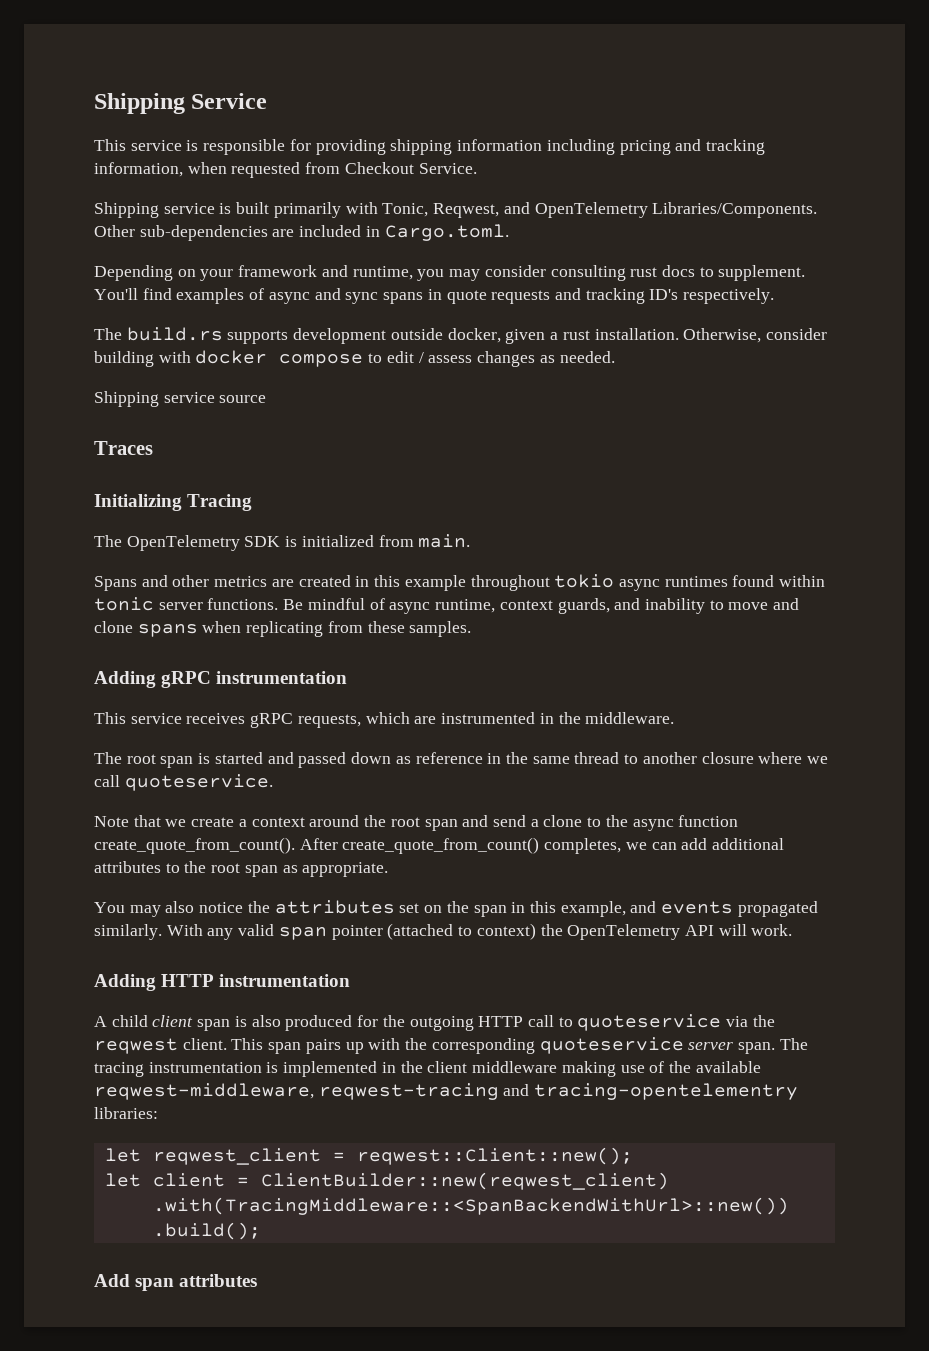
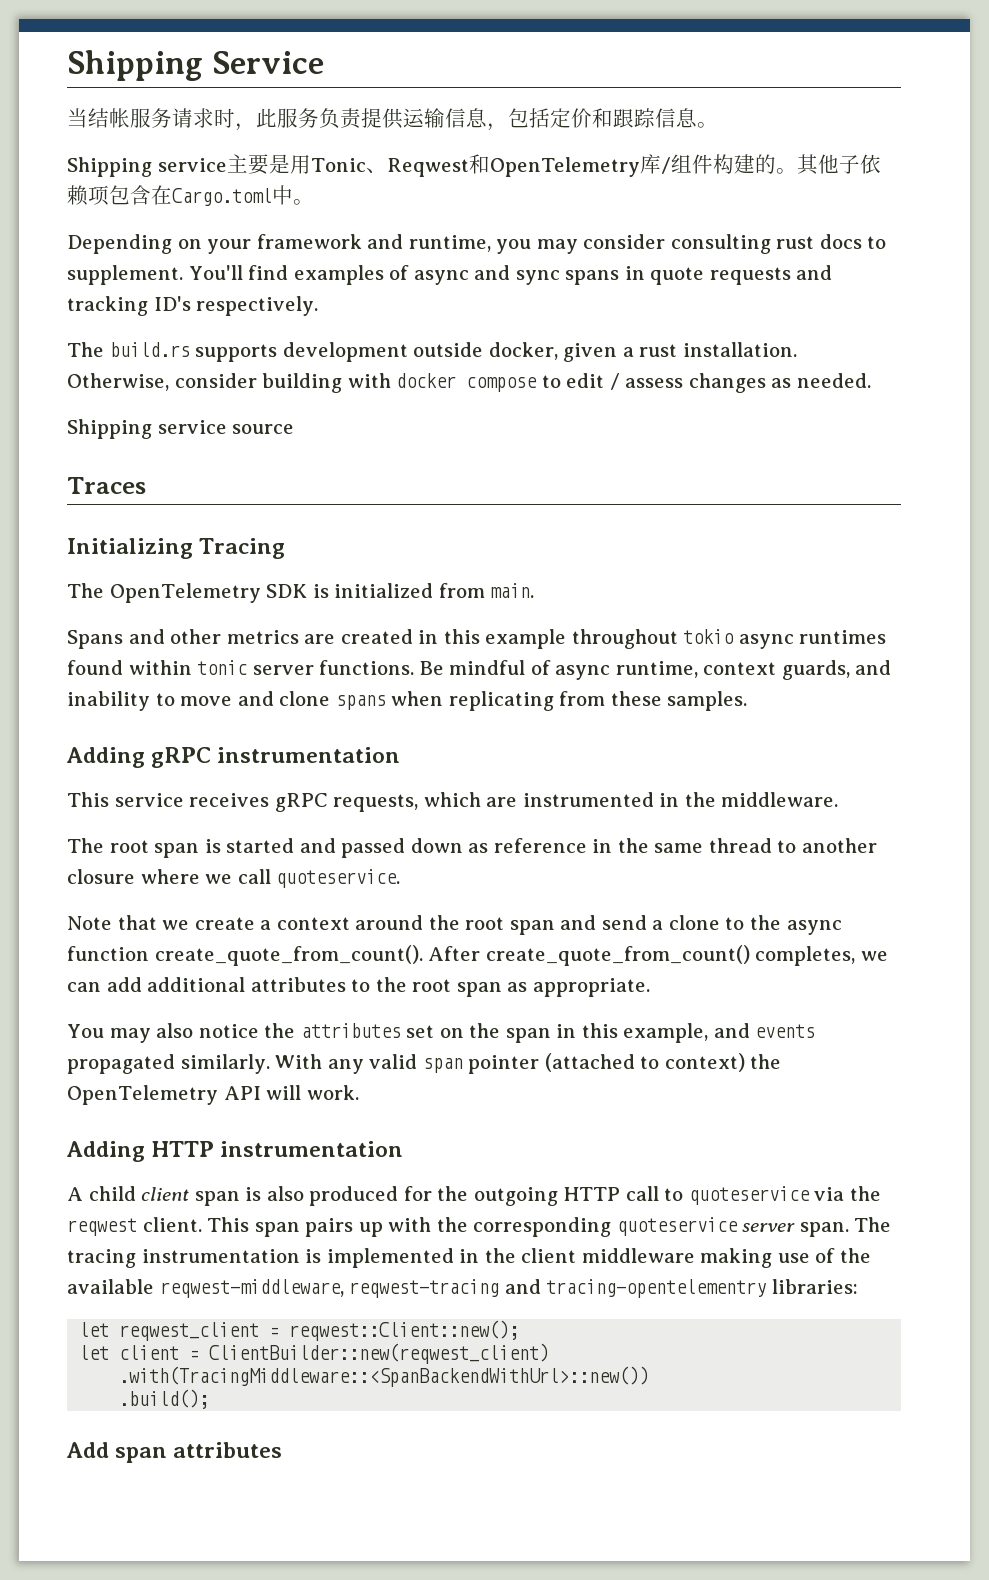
- This service is responsible for providing shipping information including pricing and tracking information, when requested from Checkout Service.
- Shipping service is built primarily with Tonic, Reqwest, and OpenTelemetry Libraries/Components. Other sub-dependencies are included in Cargo.toml.
+ 当结帐服务请求时，此服务负责提供运输信息，包括定价和跟踪信息。
+ Shipping service主要是用Tonic、Reqwest和OpenTelemetry库/组件构建的。其他子依赖项包含在Cargo.toml中。

